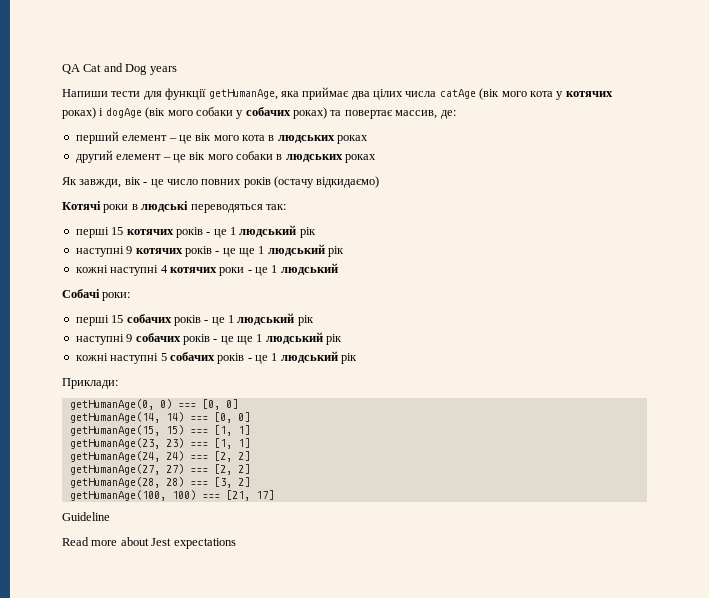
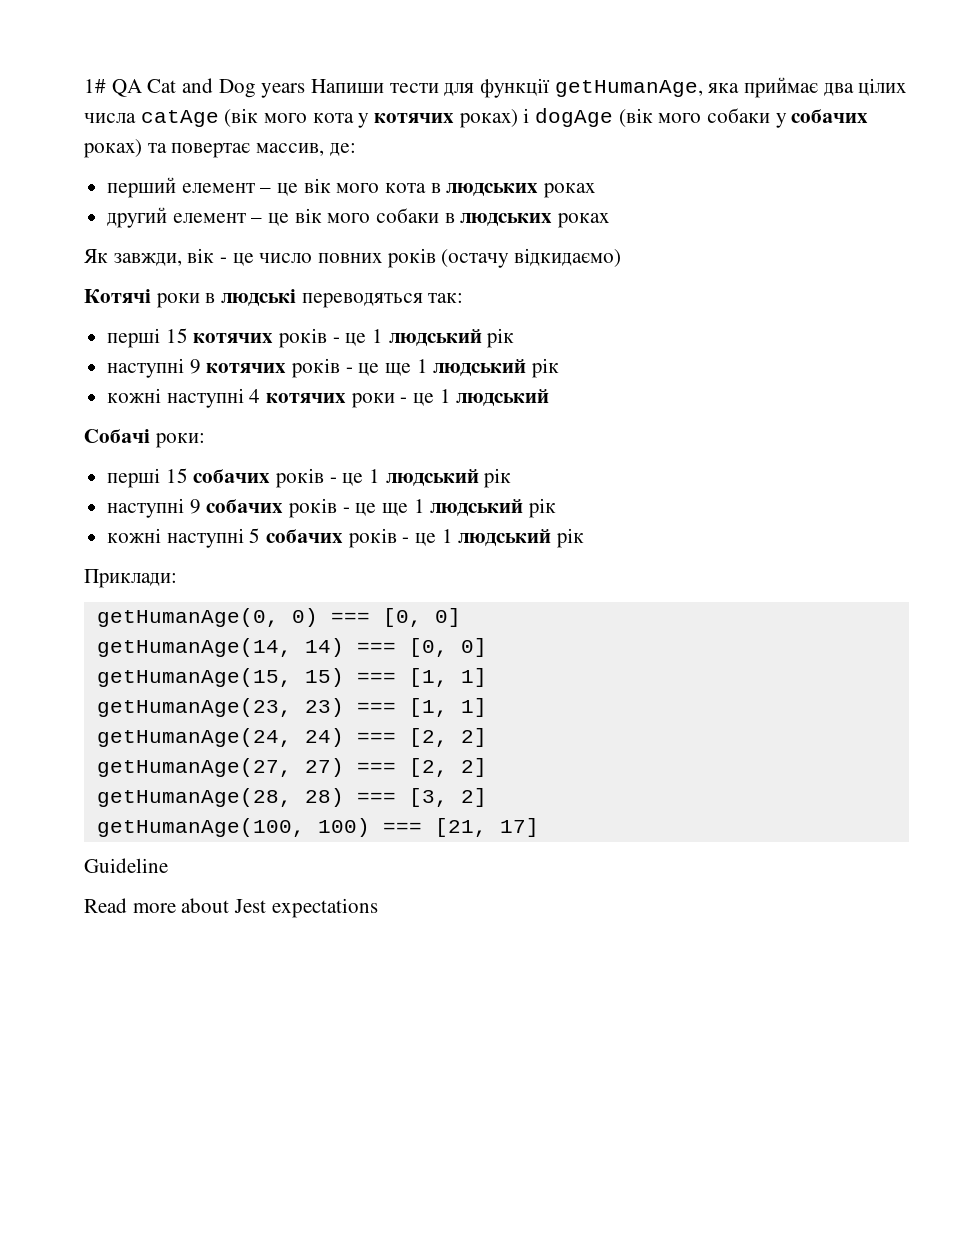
- QA Cat and Dog years
- Напиши тести для функції getHumanAge, яка приймає два цілих числа catAge (вік мого кота у котячих роках) і dogAge (вік мого собаки у собачих роках) та повертає массив, де:
+ 1# QA Cat and Dog years Напиши тести для функції getHumanAge, яка приймає два цілих числа catAge (вік мого кота у котячих роках) і dogAge (вік мого собаки у собачих роках) та повертає массив, де:

